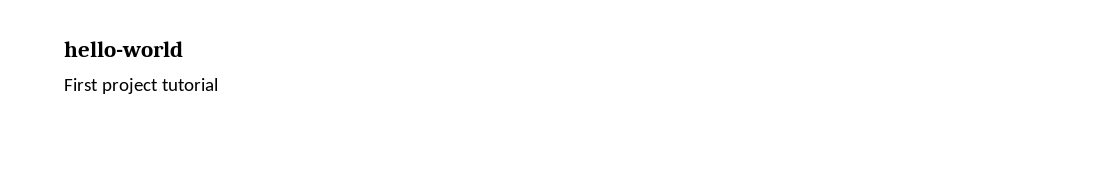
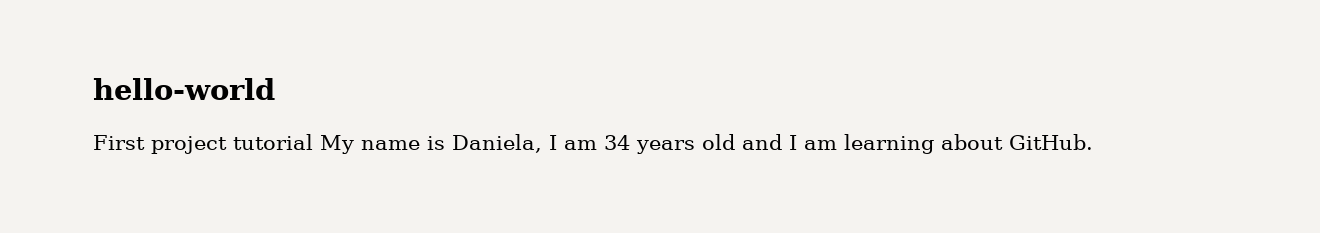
- First project tutorial
+ First project tutorial My name is Daniela, I am 34 years old and I am learning about GitHub.

